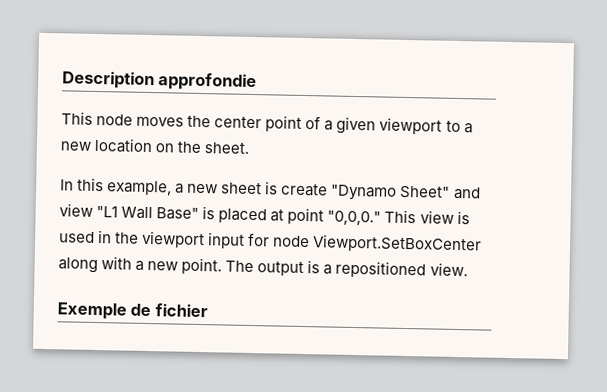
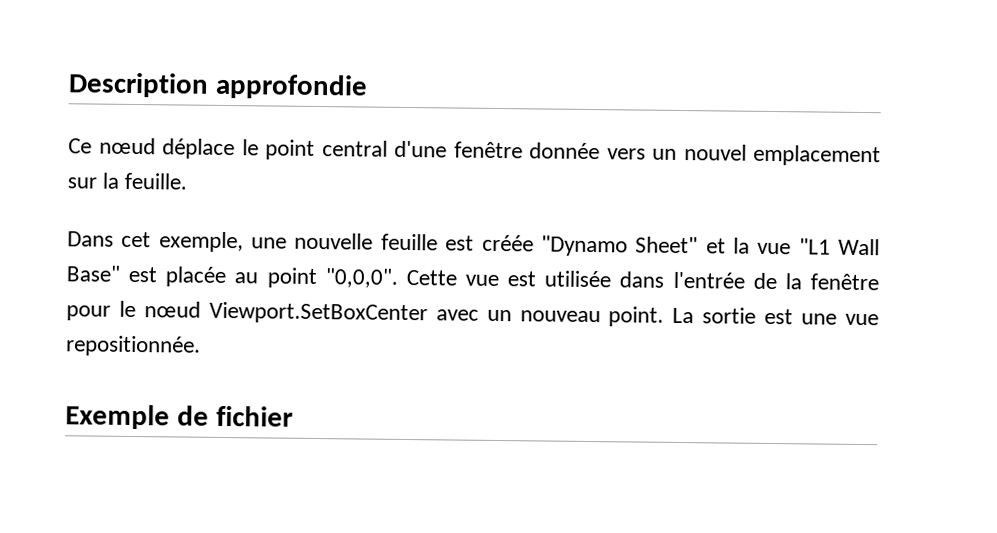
- This node moves the center point of a given viewport to a new location on the sheet.
- In this example, a new sheet is create "Dynamo Sheet" and view "L1 Wall Base" is placed at point "0,0,0." This view is used in the viewport input for node Viewport.SetBoxCenter along with a new point. The output is a repositioned view.
+ Ce nœud déplace le point central d'une fenêtre donnée vers un nouvel emplacement sur la feuille.
+ Dans cet exemple, une nouvelle feuille est créée "Dynamo Sheet" et la vue "L1 Wall Base" est placée au point "0,0,0". Cette vue est utilisée dans l'entrée de la fenêtre pour le nœud Viewport.SetBoxCenter avec un nouveau point. La sortie est une vue repositionnée.

